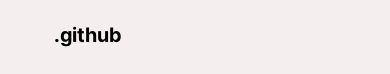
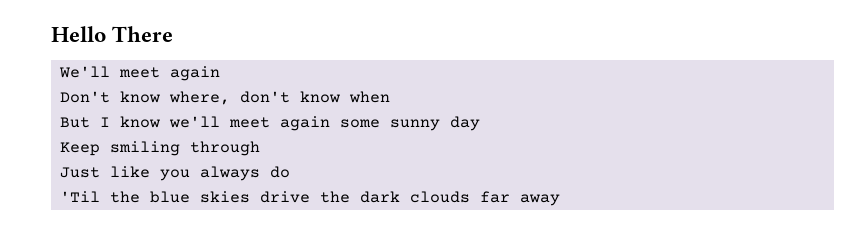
- .github
+ Hello There
+ We'll meet again
+ Don't know where, don't know when
+ But I know we'll meet again some sunny day
+ Keep smiling through
+ Just like you always do
+ 'Til the blue skies drive the dark clouds far away

